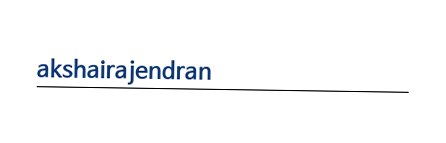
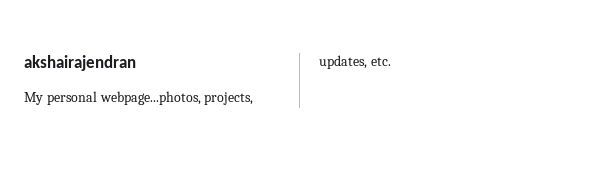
+ My personal webpage...photos, projects, updates, etc.

